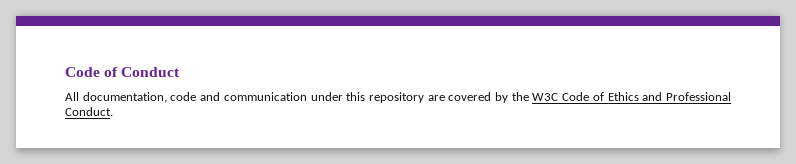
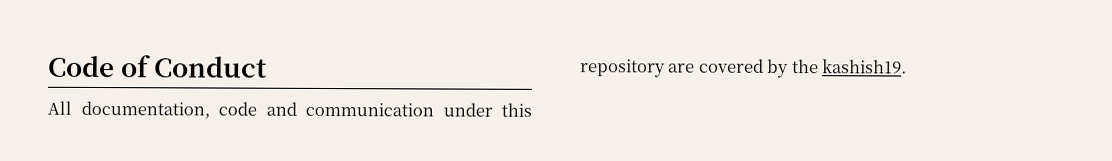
- All documentation, code and communication under this repository are covered by the W3C Code of Ethics and Professional Conduct.
+ All documentation, code and communication under this repository are covered by the kashish19.

